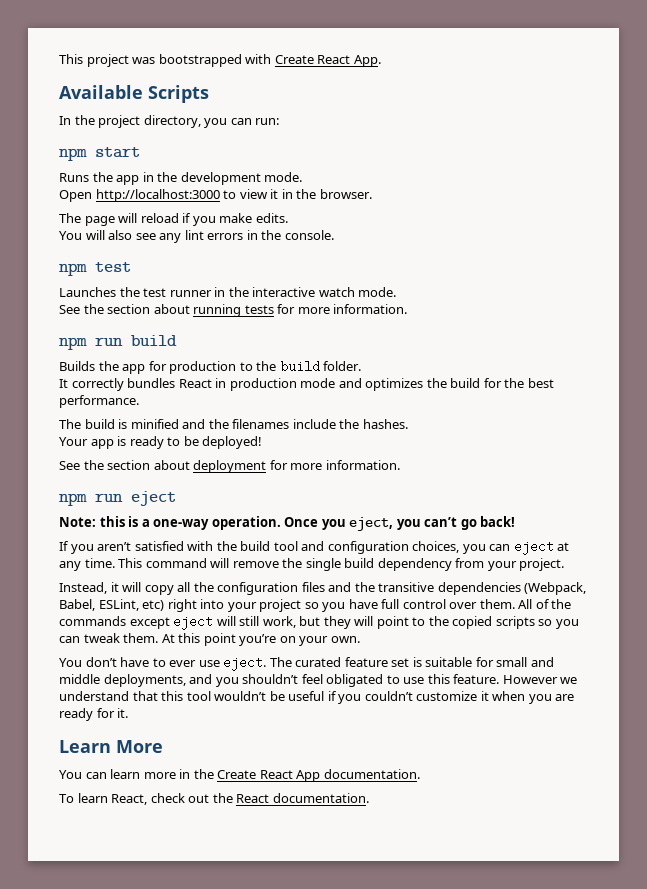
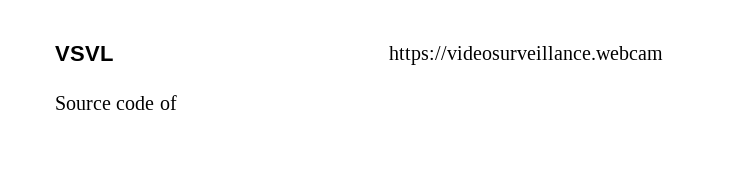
- This project was bootstrapped with Create React App.
- Available Scripts
- In the project directory, you can run:
- npm start
- Runs the app in the development mode.
- Open http://localhost:3000 to view it in the browser.
- The page will reload if you make edits.
- You will also see any lint errors in the console.
- npm test
- Launches the test runner in the interactive watch mode.
- See the section about running tests for more information.
- npm run build
- Builds the app for production to the build folder.
- It correctly bundles React in production mode and optimizes the build for the best performance.
- The build is minified and the filenames include the hashes.
- Your app is ready to be deployed!
- See the section about deployment for more information.
- npm run eject
- Note: this is a one-way operation. Once you eject, you can’t go back!
- If you aren’t satisfied with the build tool and configuration choices, you can eject at any time. This command will remove the single build dependency from your project.
- Instead, it will copy all the configuration files and the transitive dependencies (Webpack, Babel, ESLint, etc) right into your project so you have full control over them. All of the commands except eject will still work, but they will point to the copied scripts so you can tweak them. At this point you’re on your own.
- You don’t have to ever use eject. The curated feature set is suitable for small and middle deployments, and you shouldn’t feel obligated to use this feature. However we understand that this tool wouldn’t be useful if you couldn’t customize it when you are ready for it.
- Learn More
- You can learn more in the Create React App documentation.
- To learn React, check out the React documentation.
+ VSVL
+ Source code of https://videosurveillance.webcam

